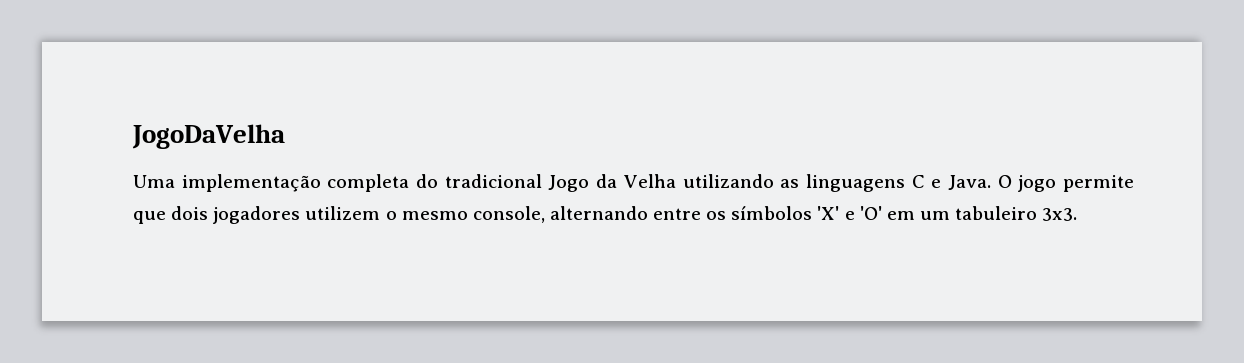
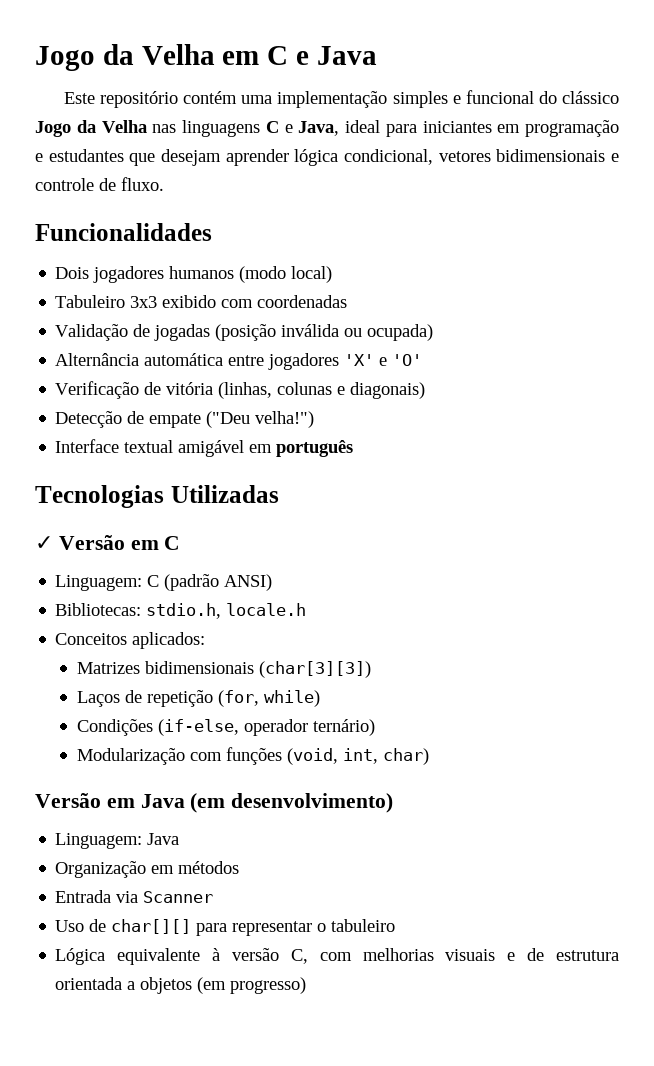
- JogoDaVelha
- Uma implementação completa do tradicional Jogo da Velha utilizando as linguagens C e Java. O jogo permite que dois jogadores utilizem o mesmo console, alternando entre os símbolos 'X' e 'O' em um tabuleiro 3x3.
+ Jogo da Velha em C e Java
+ Este repositório contém uma implementação simples e funcional do clássico Jogo da Velha nas linguagens C e Java, ideal para iniciantes em programação e estudantes que desejam aprender lógica condicional, vetores bidimensionais e controle de fluxo.
+ Funcionalidades
+ Dois jogadores humanos (modo local)
+ Tabuleiro 3x3 exibido com coordenadas
+ Validação de jogadas (posição inválida ou ocupada)
+ Alternância automática entre jogadores 'X' e 'O'
+ Verificação de vitória (linhas, colunas e diagonais)
+ Detecção de empate ("Deu velha!")
+ Interface textual amigável em português
+ Tecnologias Utilizadas
+ ✓ Versão em C
+ Linguagem: C (padrão ANSI)
+ Bibliotecas: stdio.h, locale.h
+ Conceitos aplicados:
+ Matrizes bidimensionais (char[3][3])
+ Laços de repetição (for, while)
+ Condições (if-else, operador ternário)
+ Modularização com funções (void, int, char)
+ Versão em Java (em desenvolvimento)
+ Linguagem: Java
+ Organização em métodos
+ Entrada via Scanner
+ Uso de char[][] para representar o tabuleiro
+ Lógica equivalente à versão C, com melhorias visuais e de estrutura orientada a objetos (em progresso)

